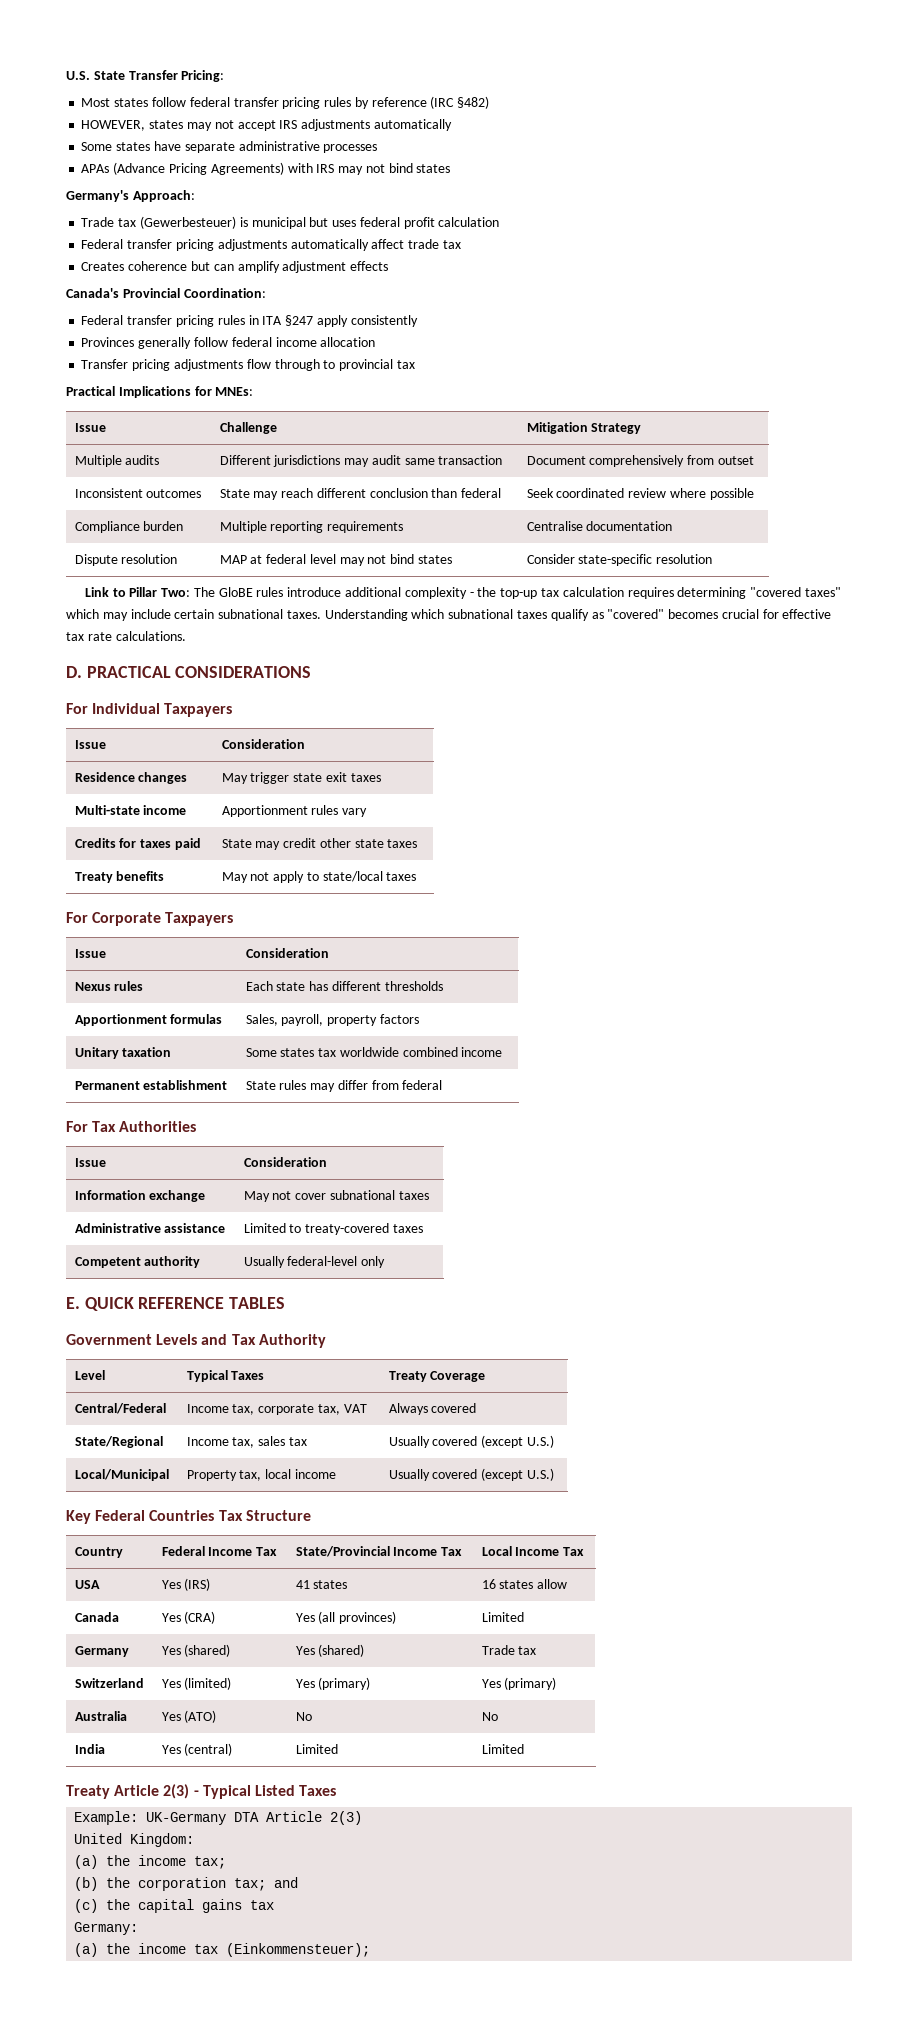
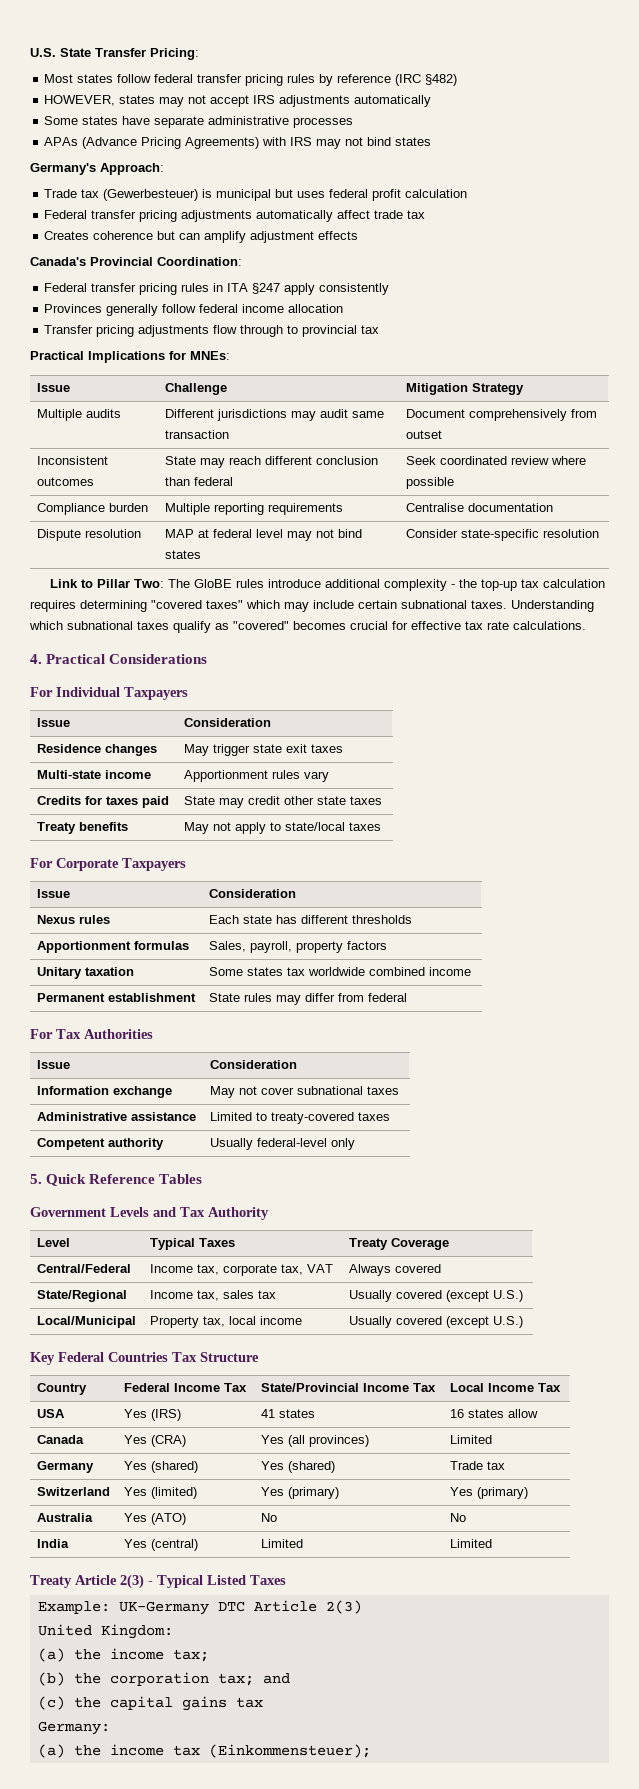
- D. PRACTICAL CONSIDERATIONS
+ 4. Practical Considerations
- E. QUICK REFERENCE TABLES
+ 5. Quick Reference Tables
- Example: UK-Germany DTA Article 2(3)
+ Example: UK-Germany DTC Article 2(3)

